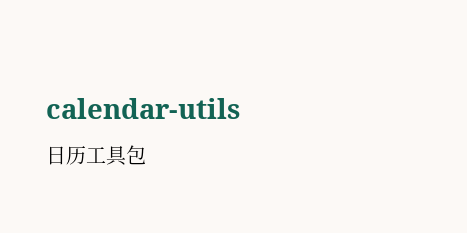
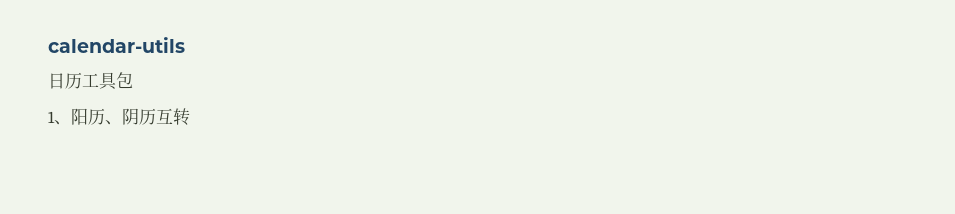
+ 1、阳历、阴历互转

